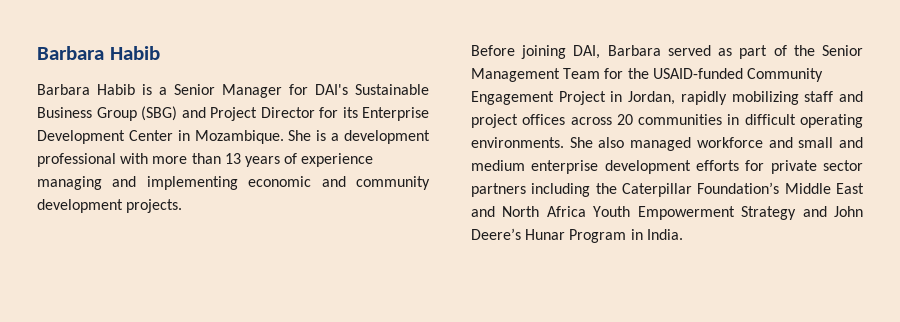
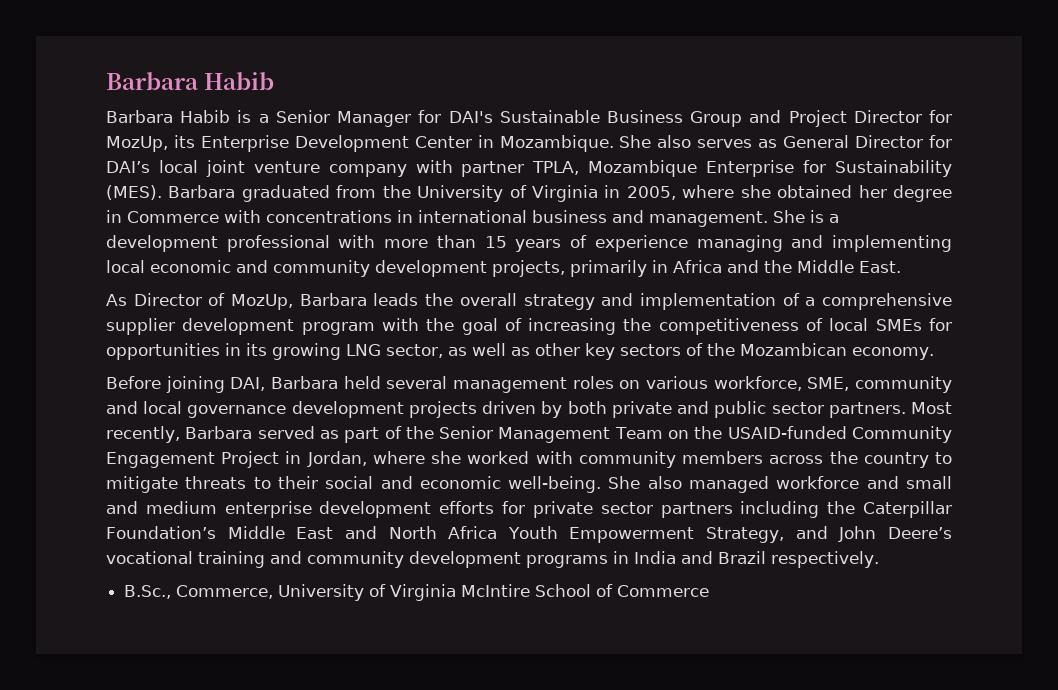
- Barbara Habib is a Senior Manager for DAI's Sustainable Business Group (SBG) and Project Director for its Enterprise Development Center in Mozambique.
+ Barbara Habib is a Senior Manager for DAI's Sustainable Business Group and Project Director for MozUp, its Enterprise Development Center in Mozambique.
- She is a development professional with more than 13 years of experience managing and implementing economic and community development projects.
- Before joining DAI, Barbara served as part of the Senior Management Team for the USAID-funded Community Engagement Project in Jordan, rapidly mobilizing staff and project offices across 20 communities in difficult operating environments.
+ She also serves as General Director for DAI’s local joint venture company with partner TPLA, Mozambique Enterprise for Sustainability (MES). Barbara graduated from the University of Virginia in 2005, where she obtained her degree in Commerce with concentrations in international business and management. She is a development professional with more than 15 years of experience managing and implementing local economic and community development projects, primarily in Africa and the Middle East.
+ As Director of MozUp, Barbara leads the overall strategy and implementation of a comprehensive supplier development program with the goal of increasing the competitiveness of local SMEs for opportunities in its growing LNG sector, as well as other key sectors of the Mozambican economy.
+ Before joining DAI, Barbara held several management roles on various workforce, SME, community and local governance development projects driven by both private and public sector partners. Most recently, Barbara served as part of the Senior Management Team on the USAID-funded Community Engagement Project in Jordan, where she worked with community members across the country to mitigate threats to their social and economic well-being.
- She also managed workforce and small and medium enterprise development efforts for private sector partners including the Caterpillar Foundation’s Middle East and North Africa Youth Empowerment Strategy and John Deere’s Hunar Program in India.
+ She also managed workforce and small and medium enterprise development efforts for private sector partners including the Caterpillar Foundation’s Middle East and North Africa Youth Empowerment Strategy, and John Deere’s vocational training and community development programs in India and Brazil respectively.
+ B.Sc., Commerce, University of Virginia McIntire School of Commerce

